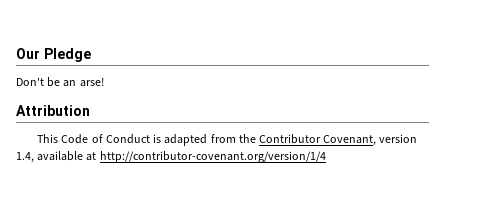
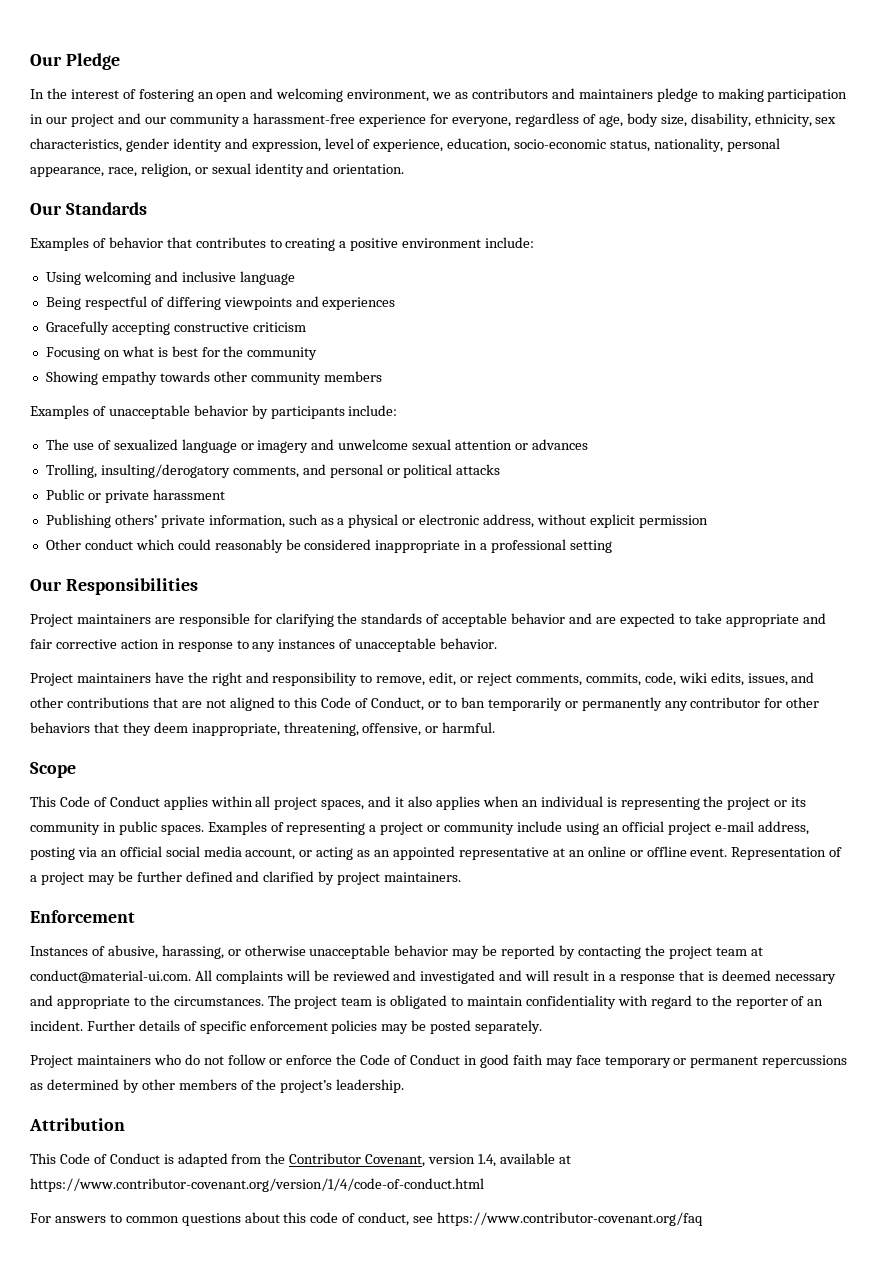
- Don't be an arse!
+ In the interest of fostering an open and welcoming environment, we as contributors and maintainers pledge to making participation in our project and our community a harassment-free experience for everyone, regardless of age, body size, disability, ethnicity, sex characteristics, gender identity and expression, level of experience, education, socio-economic status, nationality, personal appearance, race, religion, or sexual identity and orientation.
+ Our Standards
+ Examples of behavior that contributes to creating a positive environment include:
+ Using welcoming and inclusive language
+ Being respectful of differing viewpoints and experiences
+ Gracefully accepting constructive criticism
+ Focusing on what is best for the community
+ Showing empathy towards other community members
+ Examples of unacceptable behavior by participants include:
+ The use of sexualized language or imagery and unwelcome sexual attention or advances
+ Trolling, insulting/derogatory comments, and personal or political attacks
+ Public or private harassment
+ Publishing others’ private information, such as a physical or electronic address, without explicit permission
+ Other conduct which could reasonably be considered inappropriate in a professional setting
+ Our Responsibilities
+ Project maintainers are responsible for clarifying the standards of acceptable behavior and are expected to take appropriate and fair corrective action in response to any instances of unacceptable behavior.
+ Project maintainers have the right and responsibility to remove, edit, or reject comments, commits, code, wiki edits, issues, and other contributions that are not aligned to this Code of Conduct, or to ban temporarily or permanently any contributor for other behaviors that they deem inappropriate, threatening, offensive, or harmful.
+ Scope
+ This Code of Conduct applies within all project spaces, and it also applies when an individual is representing the project or its community in public spaces. Examples of representing a project or community include using an official project e-mail address, posting via an official social media account, or acting as an appointed representative at an online or offline event. Representation of a project may be further defined and clarified by project maintainers.
+ Enforcement
+ Instances of abusive, harassing, or otherwise unacceptable behavior may be reported by contacting the project team at conduct@material-ui.com. All complaints will be reviewed and investigated and will result in a response that is deemed necessary and appropriate to the circumstances. The project team is obligated to maintain confidentiality with regard to the reporter of an incident. Further details of specific enforcement policies may be posted separately.
+ Project maintainers who do not follow or enforce the Code of Conduct in good faith may face temporary or permanent repercussions as determined by other members of the project’s leadership.
- This Code of Conduct is adapted from the Contributor Covenant, version 1.4, available at http://contributor-covenant.org/version/1/4
+ This Code of Conduct is adapted from the Contributor Covenant, version 1.4, available at https://www.contributor-covenant.org/version/1/4/code-of-conduct.html
+ For answers to common questions about this code of conduct, see https://www.contributor-covenant.org/faq

